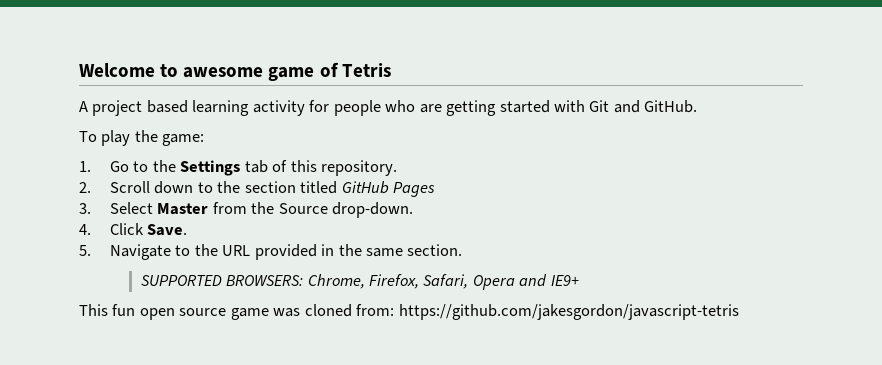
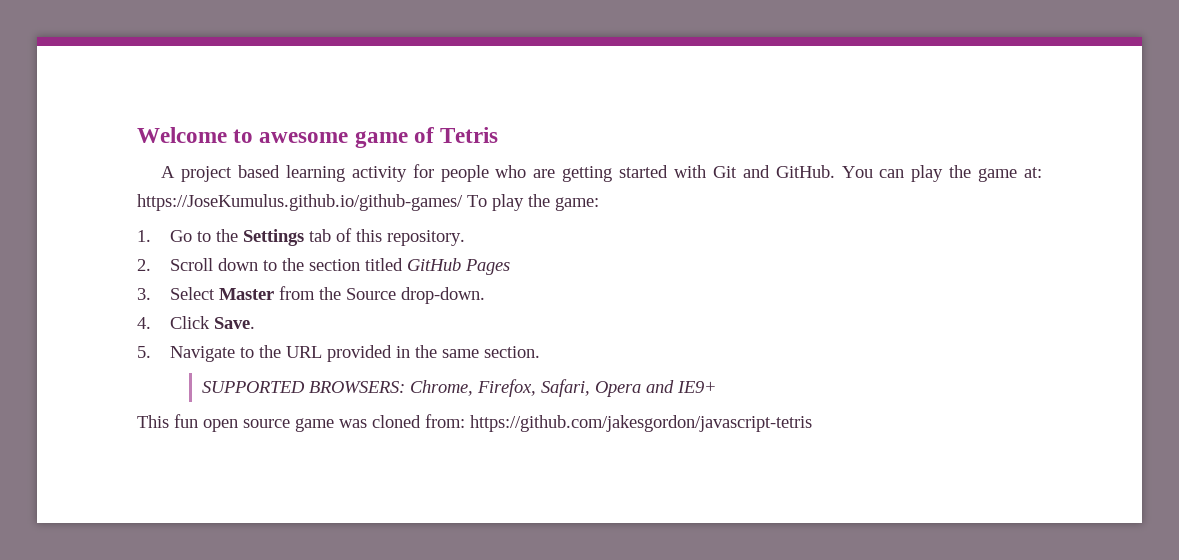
- A project based learning activity for people who are getting started with Git and GitHub.
- To play the game:
+ A project based learning activity for people who are getting started with Git and GitHub. You can play the game at: https://JoseKumulus.github.io/github-games/ To play the game:

